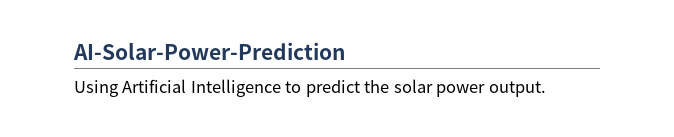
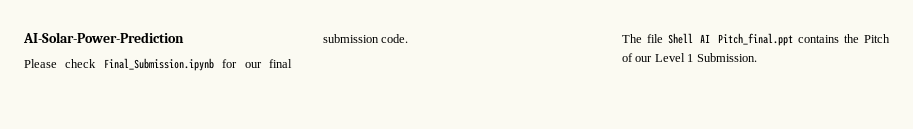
- Using Artificial Intelligence to predict the solar power output.
+ Please check Final_Submission.ipynb for our final submission code.
+ The file Shell AI Pitch_final.ppt contains the Pitch of our Level 1 Submission.

